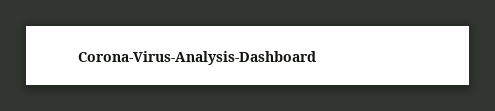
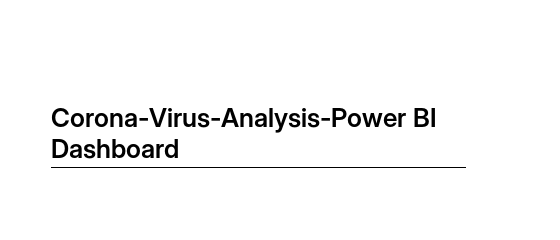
- Corona-Virus-Analysis-Dashboard
+ Corona-Virus-Analysis-Power BI Dashboard

